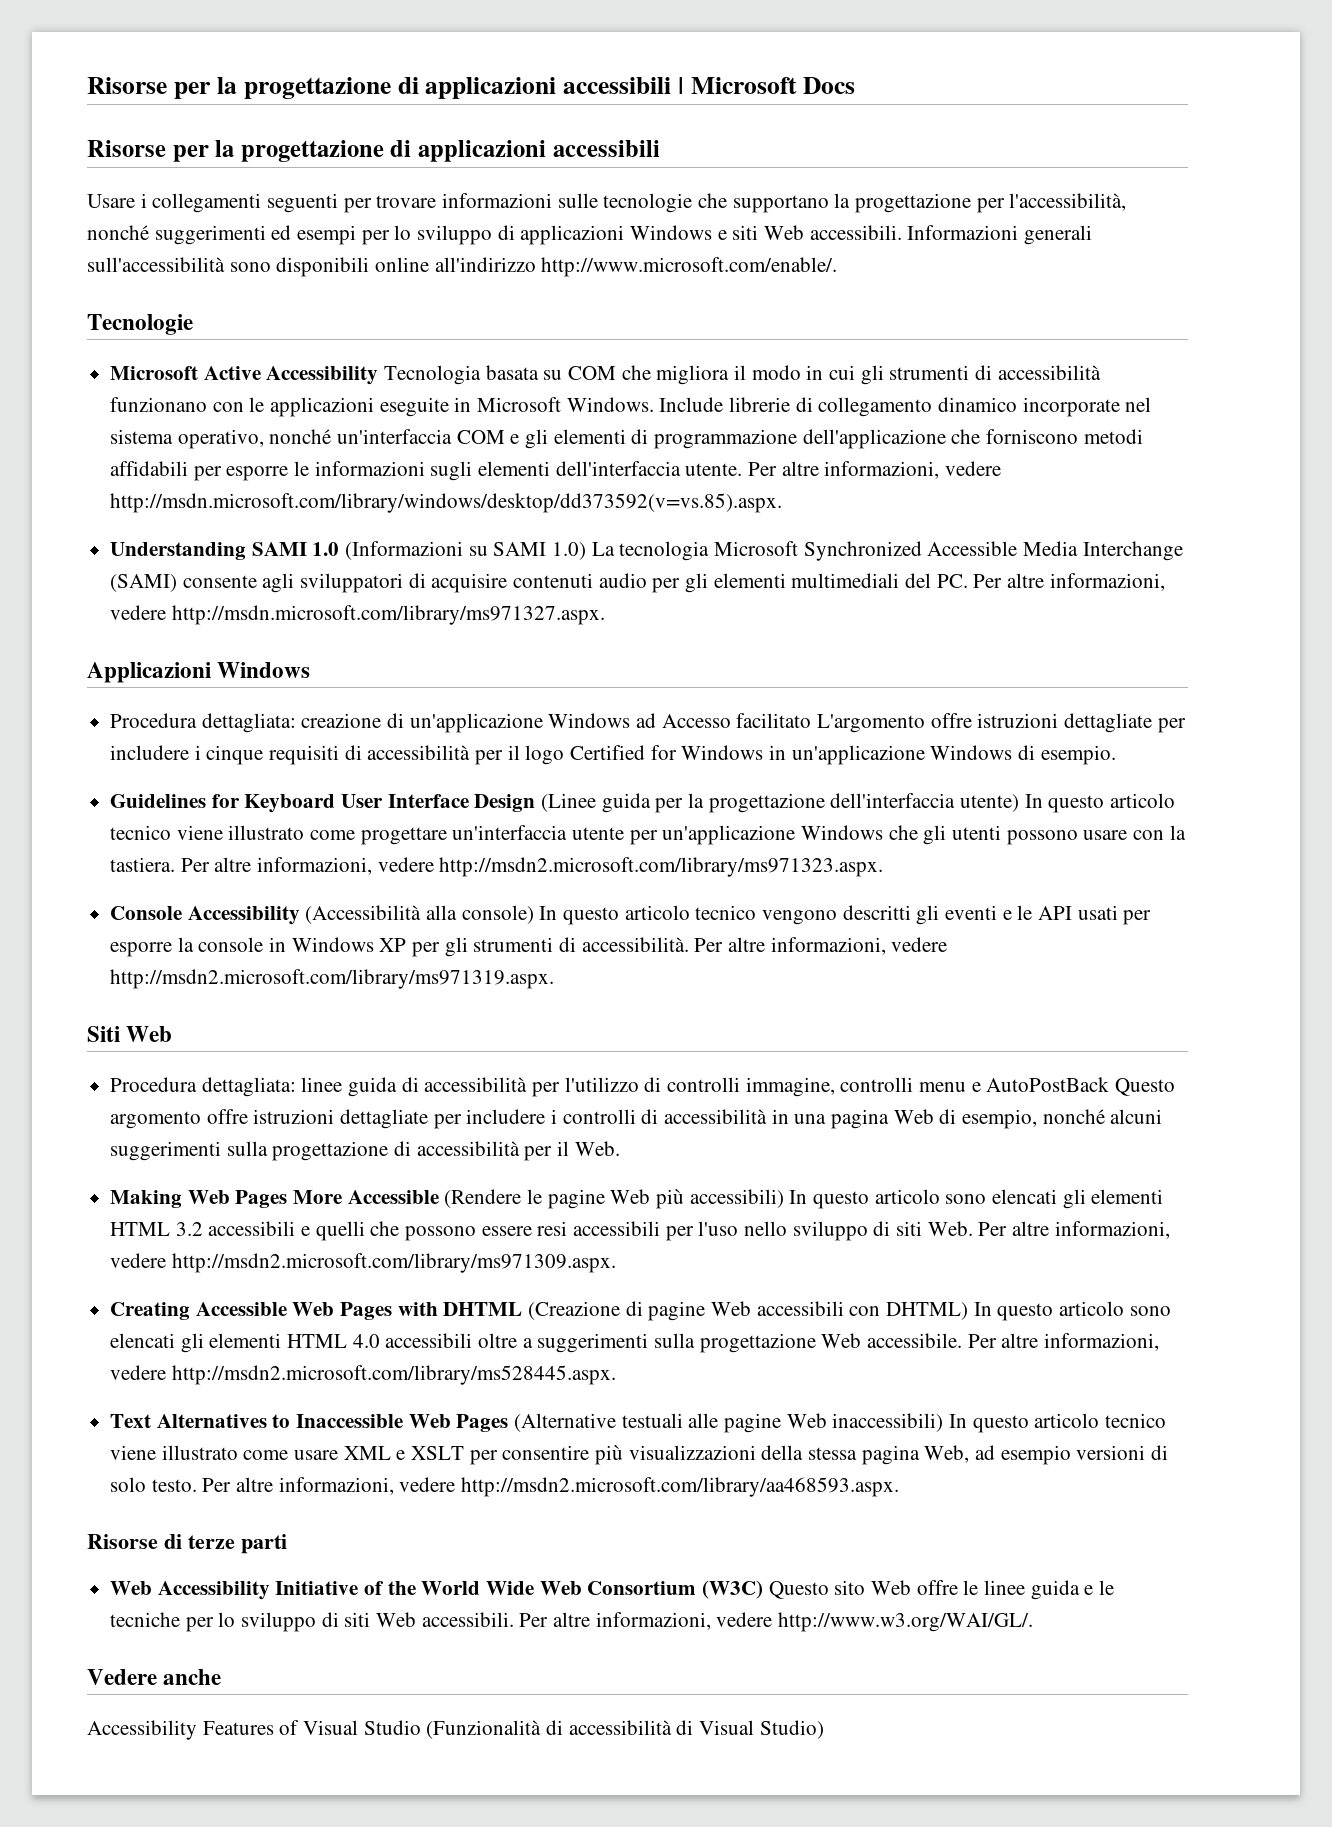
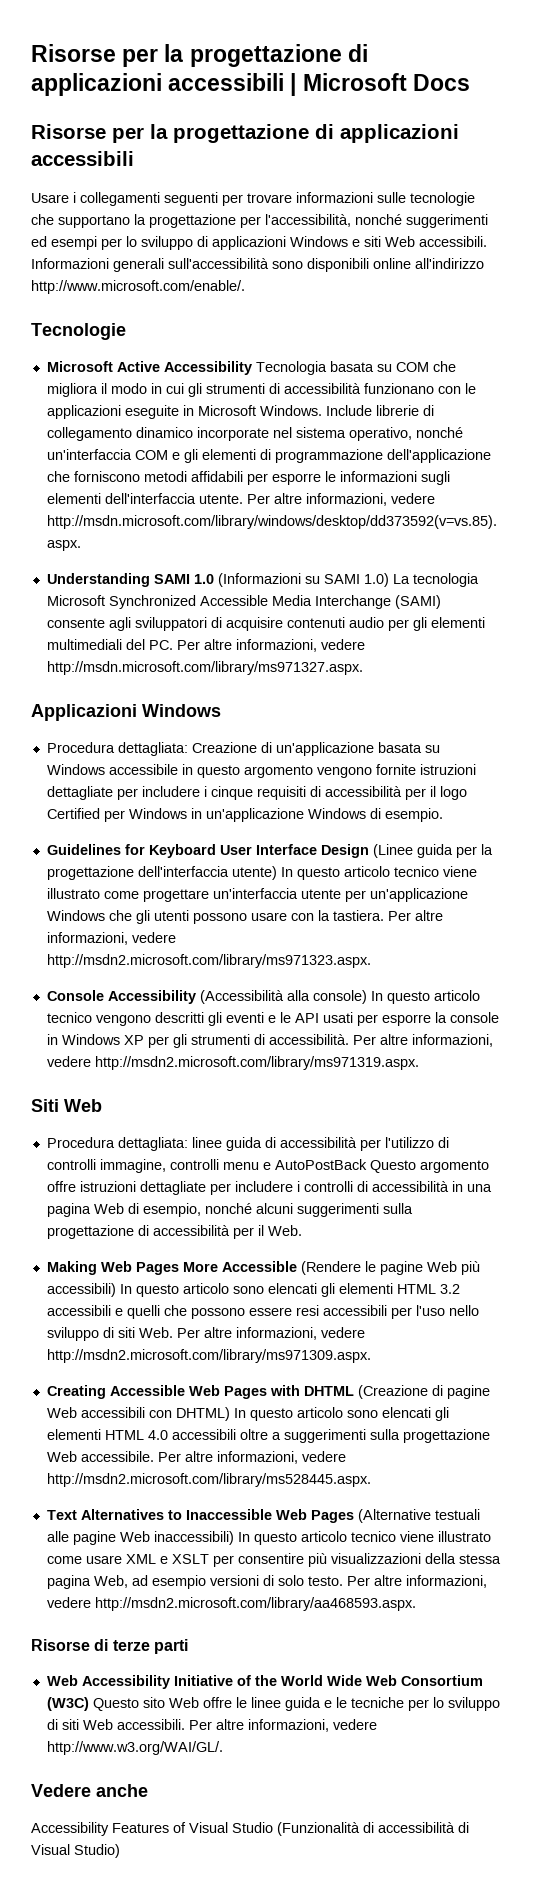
- Procedura dettagliata: creazione di un'applicazione Windows ad Accesso facilitato L'argomento offre istruzioni dettagliate per includere i cinque requisiti di accessibilità per il logo Certified for Windows in un'applicazione Windows di esempio.
+ Procedura dettagliata: Creazione di un'applicazione basata su Windows accessibile in questo argomento vengono fornite istruzioni dettagliate per includere i cinque requisiti di accessibilità per il logo Certified per Windows in un'applicazione Windows di esempio.

